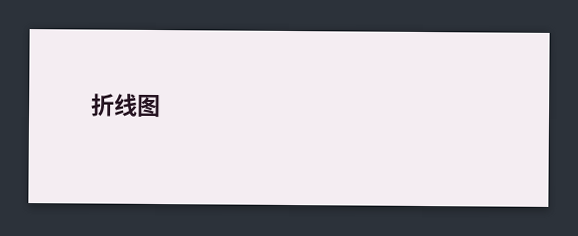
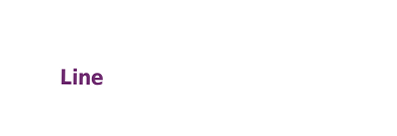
- 折线图
+ Line

